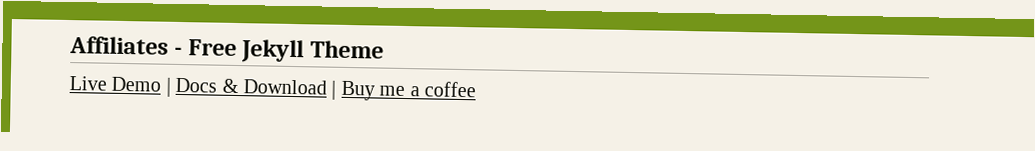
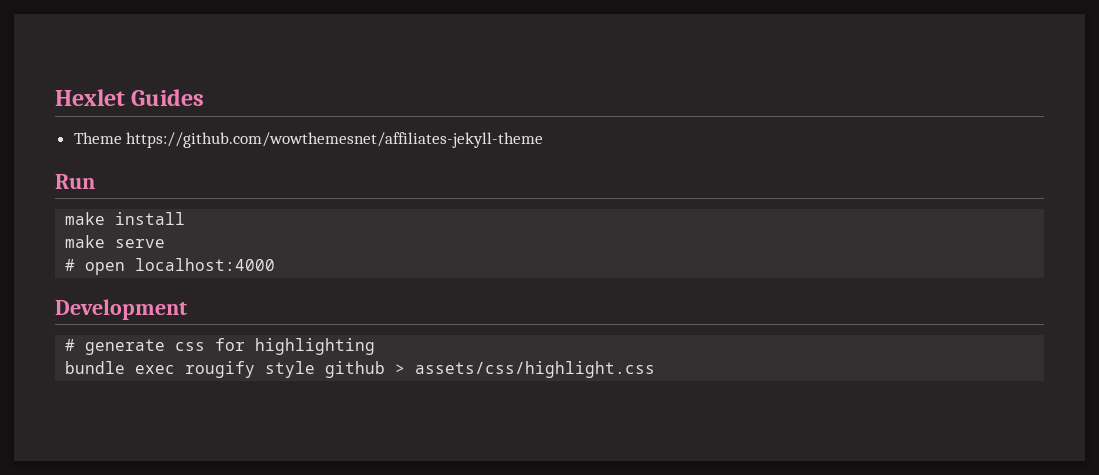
- Affiliates - Free Jekyll Theme
- Live Demo | Docs & Download | Buy me a coffee
+ Hexlet Guides
+ Theme https://github.com/wowthemesnet/affiliates-jekyll-theme
+ Run
+ make install
+ make serve
+ # open localhost:4000
+ Development
+ # generate css for highlighting
+ bundle exec rougify style github > assets/css/highlight.css

